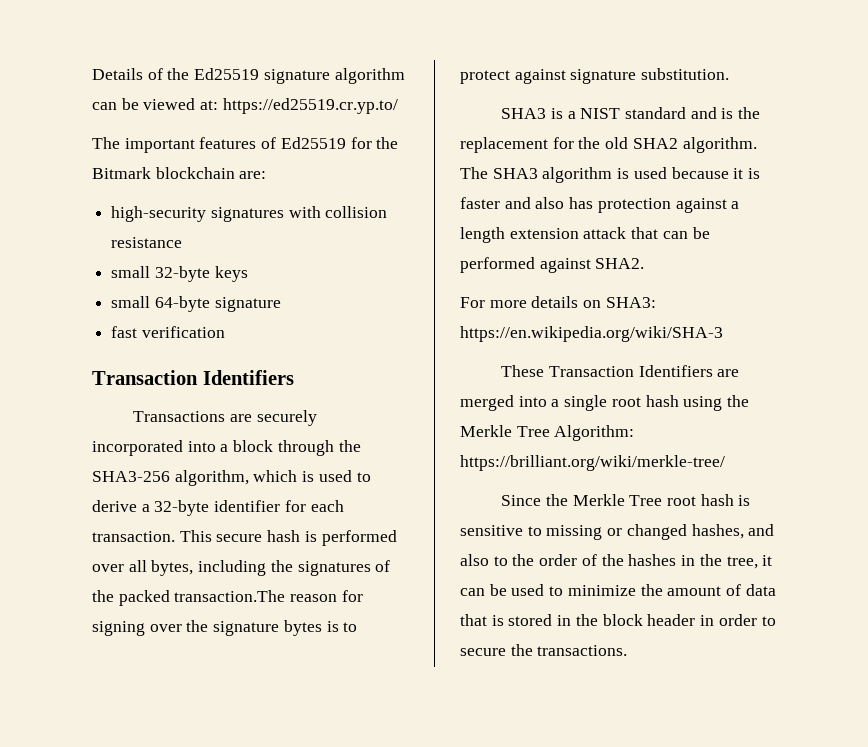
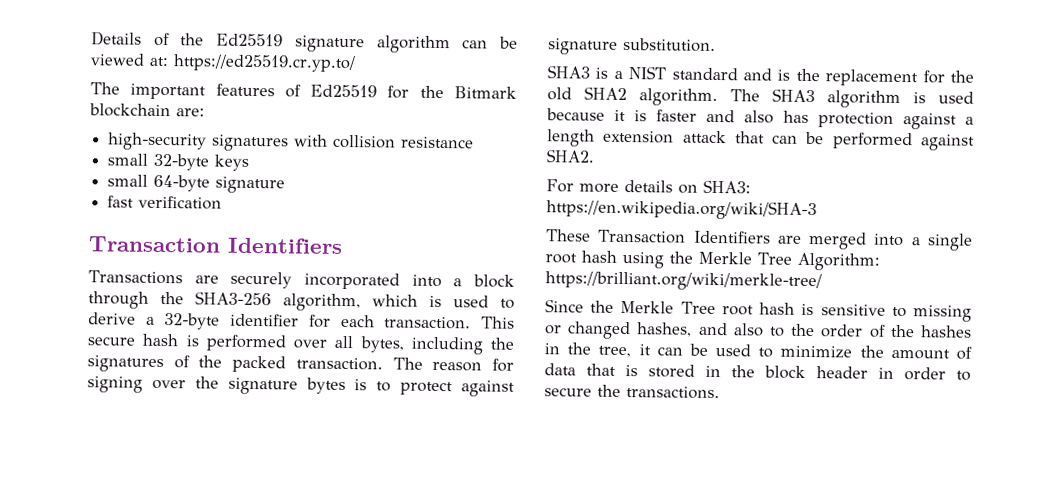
- This secure hash is performed over all bytes, including the signatures of the packed transaction.The reason for signing over the signature bytes is to protect against signature substitution.
+ This secure hash is performed over all bytes, including the signatures of the packed transaction. The reason for signing over the signature bytes is to protect against signature substitution.

